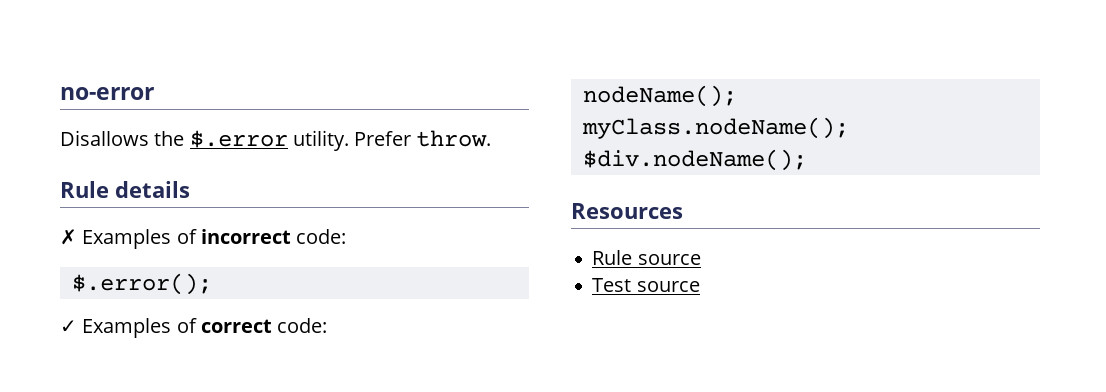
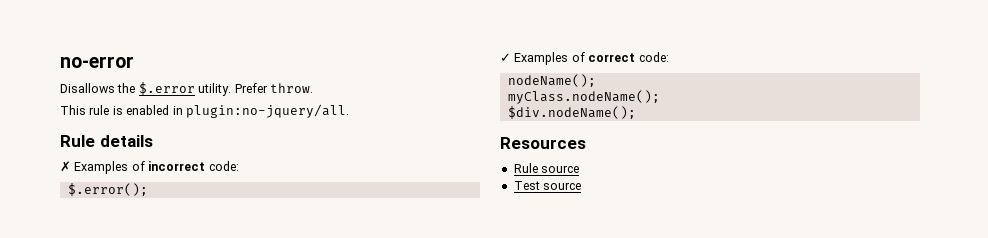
+ This rule is enabled in plugin:no-jquery/all.

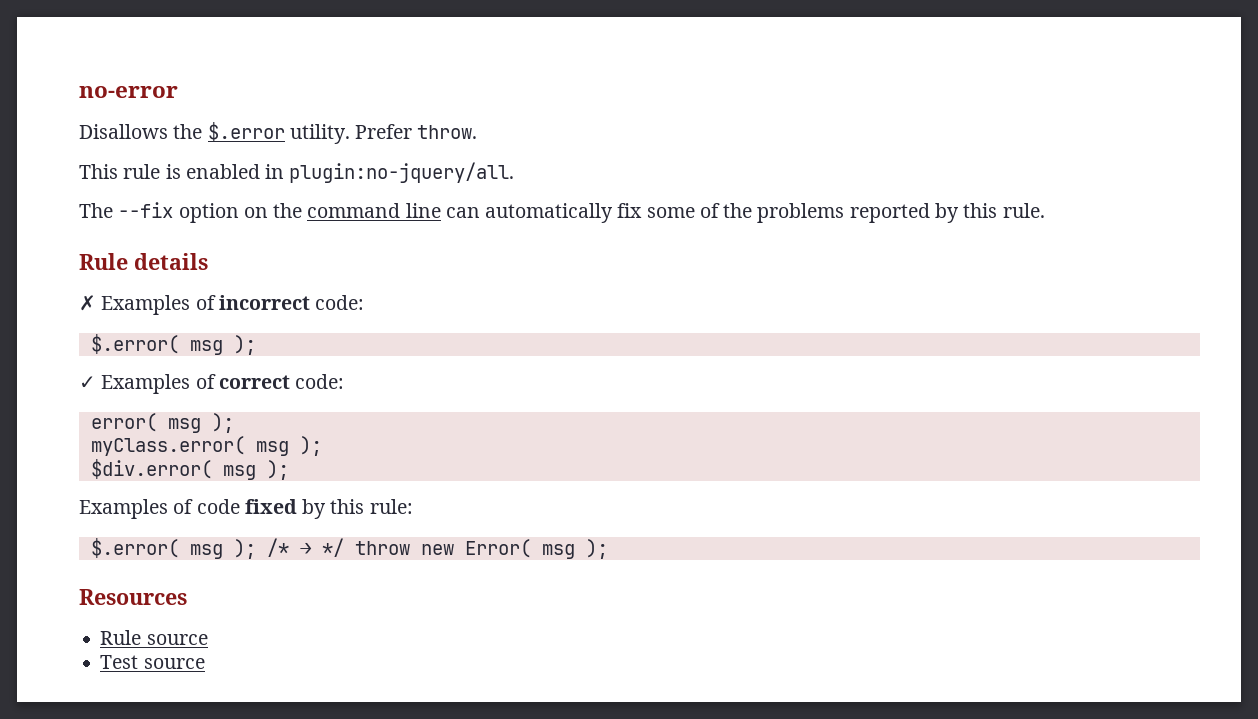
+ The --fix option on the command line can automatically fix some of the problems reported by this rule.
  ✗ Examples of incorrect code:
- $.error();
+ $.error( msg );
- nodeName();
- myClass.nodeName();
- $div.nodeName();
+ error( msg );
+ myClass.error( msg );
+ $div.error( msg );
+ Examples of code fixed by this rule:
+ $.error( msg ); /* → */ throw new Error( msg );

